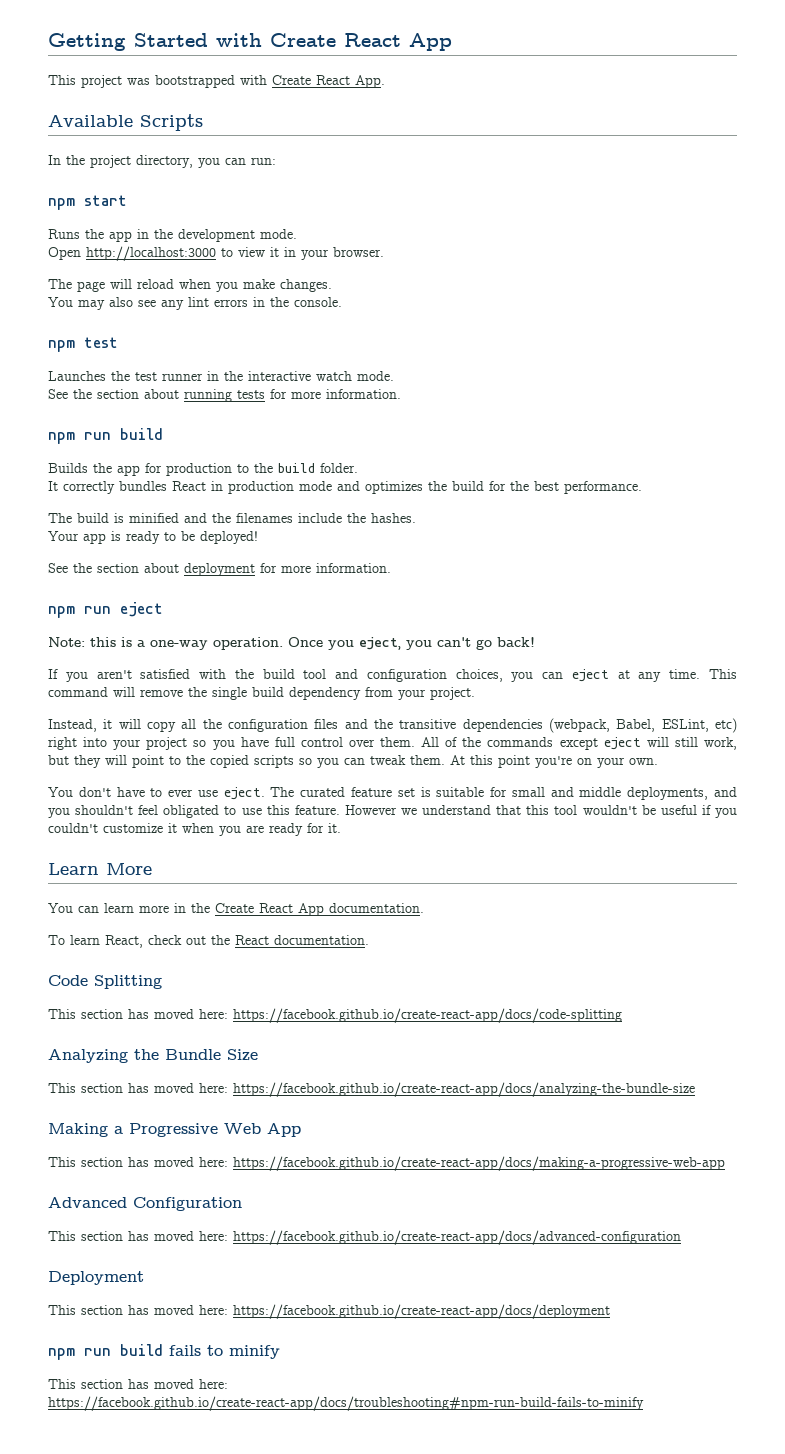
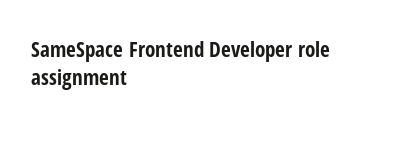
- Getting Started with Create React App
- This project was bootstrapped with Create React App.
- Available Scripts
- In the project directory, you can run:
- npm start
- Runs the app in the development mode.
- Open http://localhost:3000 to view it in your browser.
- The page will reload when you make changes.
- You may also see any lint errors in the console.
- npm test
- Launches the test runner in the interactive watch mode.
- See the section about running tests for more information.
- npm run build
- Builds the app for production to the build folder.
- It correctly bundles React in production mode and optimizes the build for the best performance.
- The build is minified and the filenames include the hashes.
- Your app is ready to be deployed!
- See the section about deployment for more information.
- npm run eject
- Note: this is a one-way operation. Once you eject, you can't go back!
- If you aren't satisfied with the build tool and configuration choices, you can eject at any time. This command will remove the single build dependency from your project.
- Instead, it will copy all the configuration files and the transitive dependencies (webpack, Babel, ESLint, etc) right into your project so you have full control over them. All of the commands except eject will still work, but they will point to the copied scripts so you can tweak them. At this point you're on your own.
- You don't have to ever use eject. The curated feature set is suitable for small and middle deployments, and you shouldn't feel obligated to use this feature. However we understand that this tool wouldn't be useful if you couldn't customize it when you are ready for it.
- Learn More
- You can learn more in the Create React App documentation.
- To learn React, check out the React documentation.
- Code Splitting
- This section has moved here: https://facebook.github.io/create-react-app/docs/code-splitting
- Analyzing the Bundle Size
- This section has moved here: https://facebook.github.io/create-react-app/docs/analyzing-the-bundle-size
- Making a Progressive Web App
- This section has moved here: https://facebook.github.io/create-react-app/docs/making-a-progressive-web-app
- Advanced Configuration
- This section has moved here: https://facebook.github.io/create-react-app/docs/advanced-configuration
- Deployment
- This section has moved here: https://facebook.github.io/create-react-app/docs/deployment
- npm run build fails to minify
- This section has moved here: https://facebook.github.io/create-react-app/docs/troubleshooting#npm-run-build-fails-to-minify
+ SameSpace Frontend Developer role assignment

